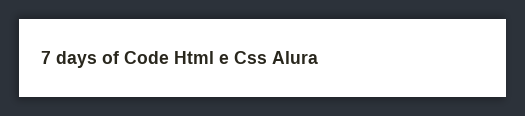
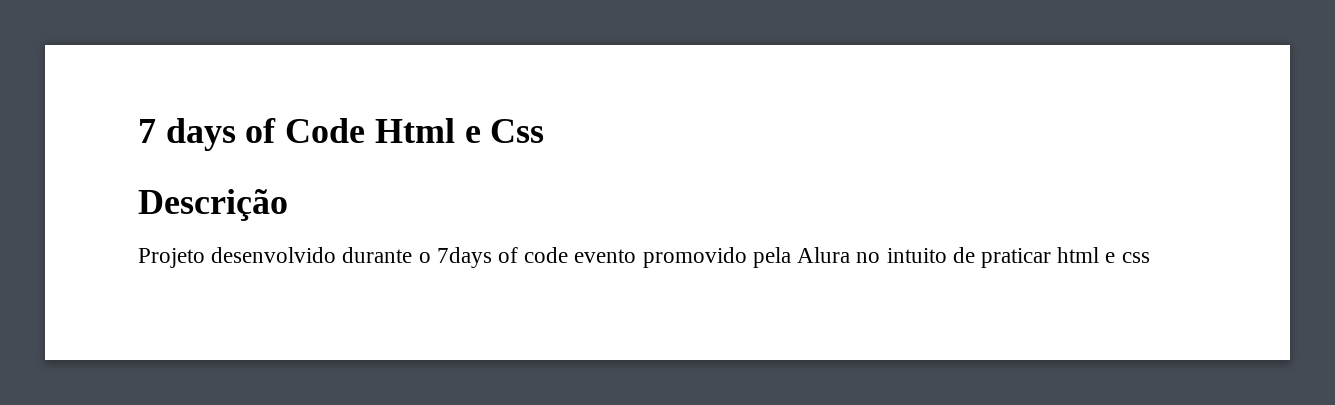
- 7 days of Code Html e Css Alura
+ 7 days of Code Html e Css
+ Descrição
+ Projeto desenvolvido durante o 7days of code evento promovido pela Alura no intuito de praticar html e css

